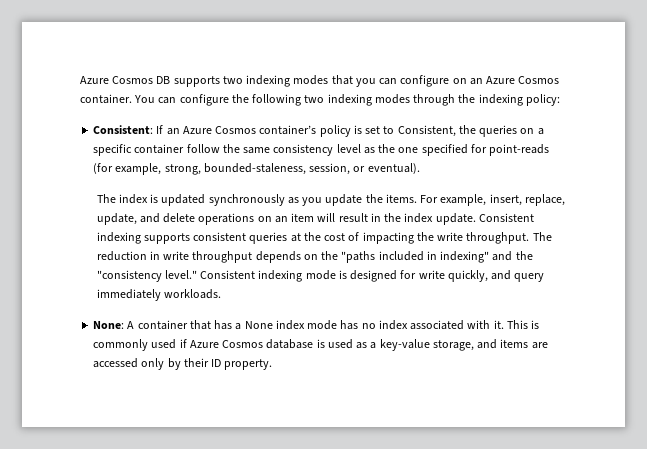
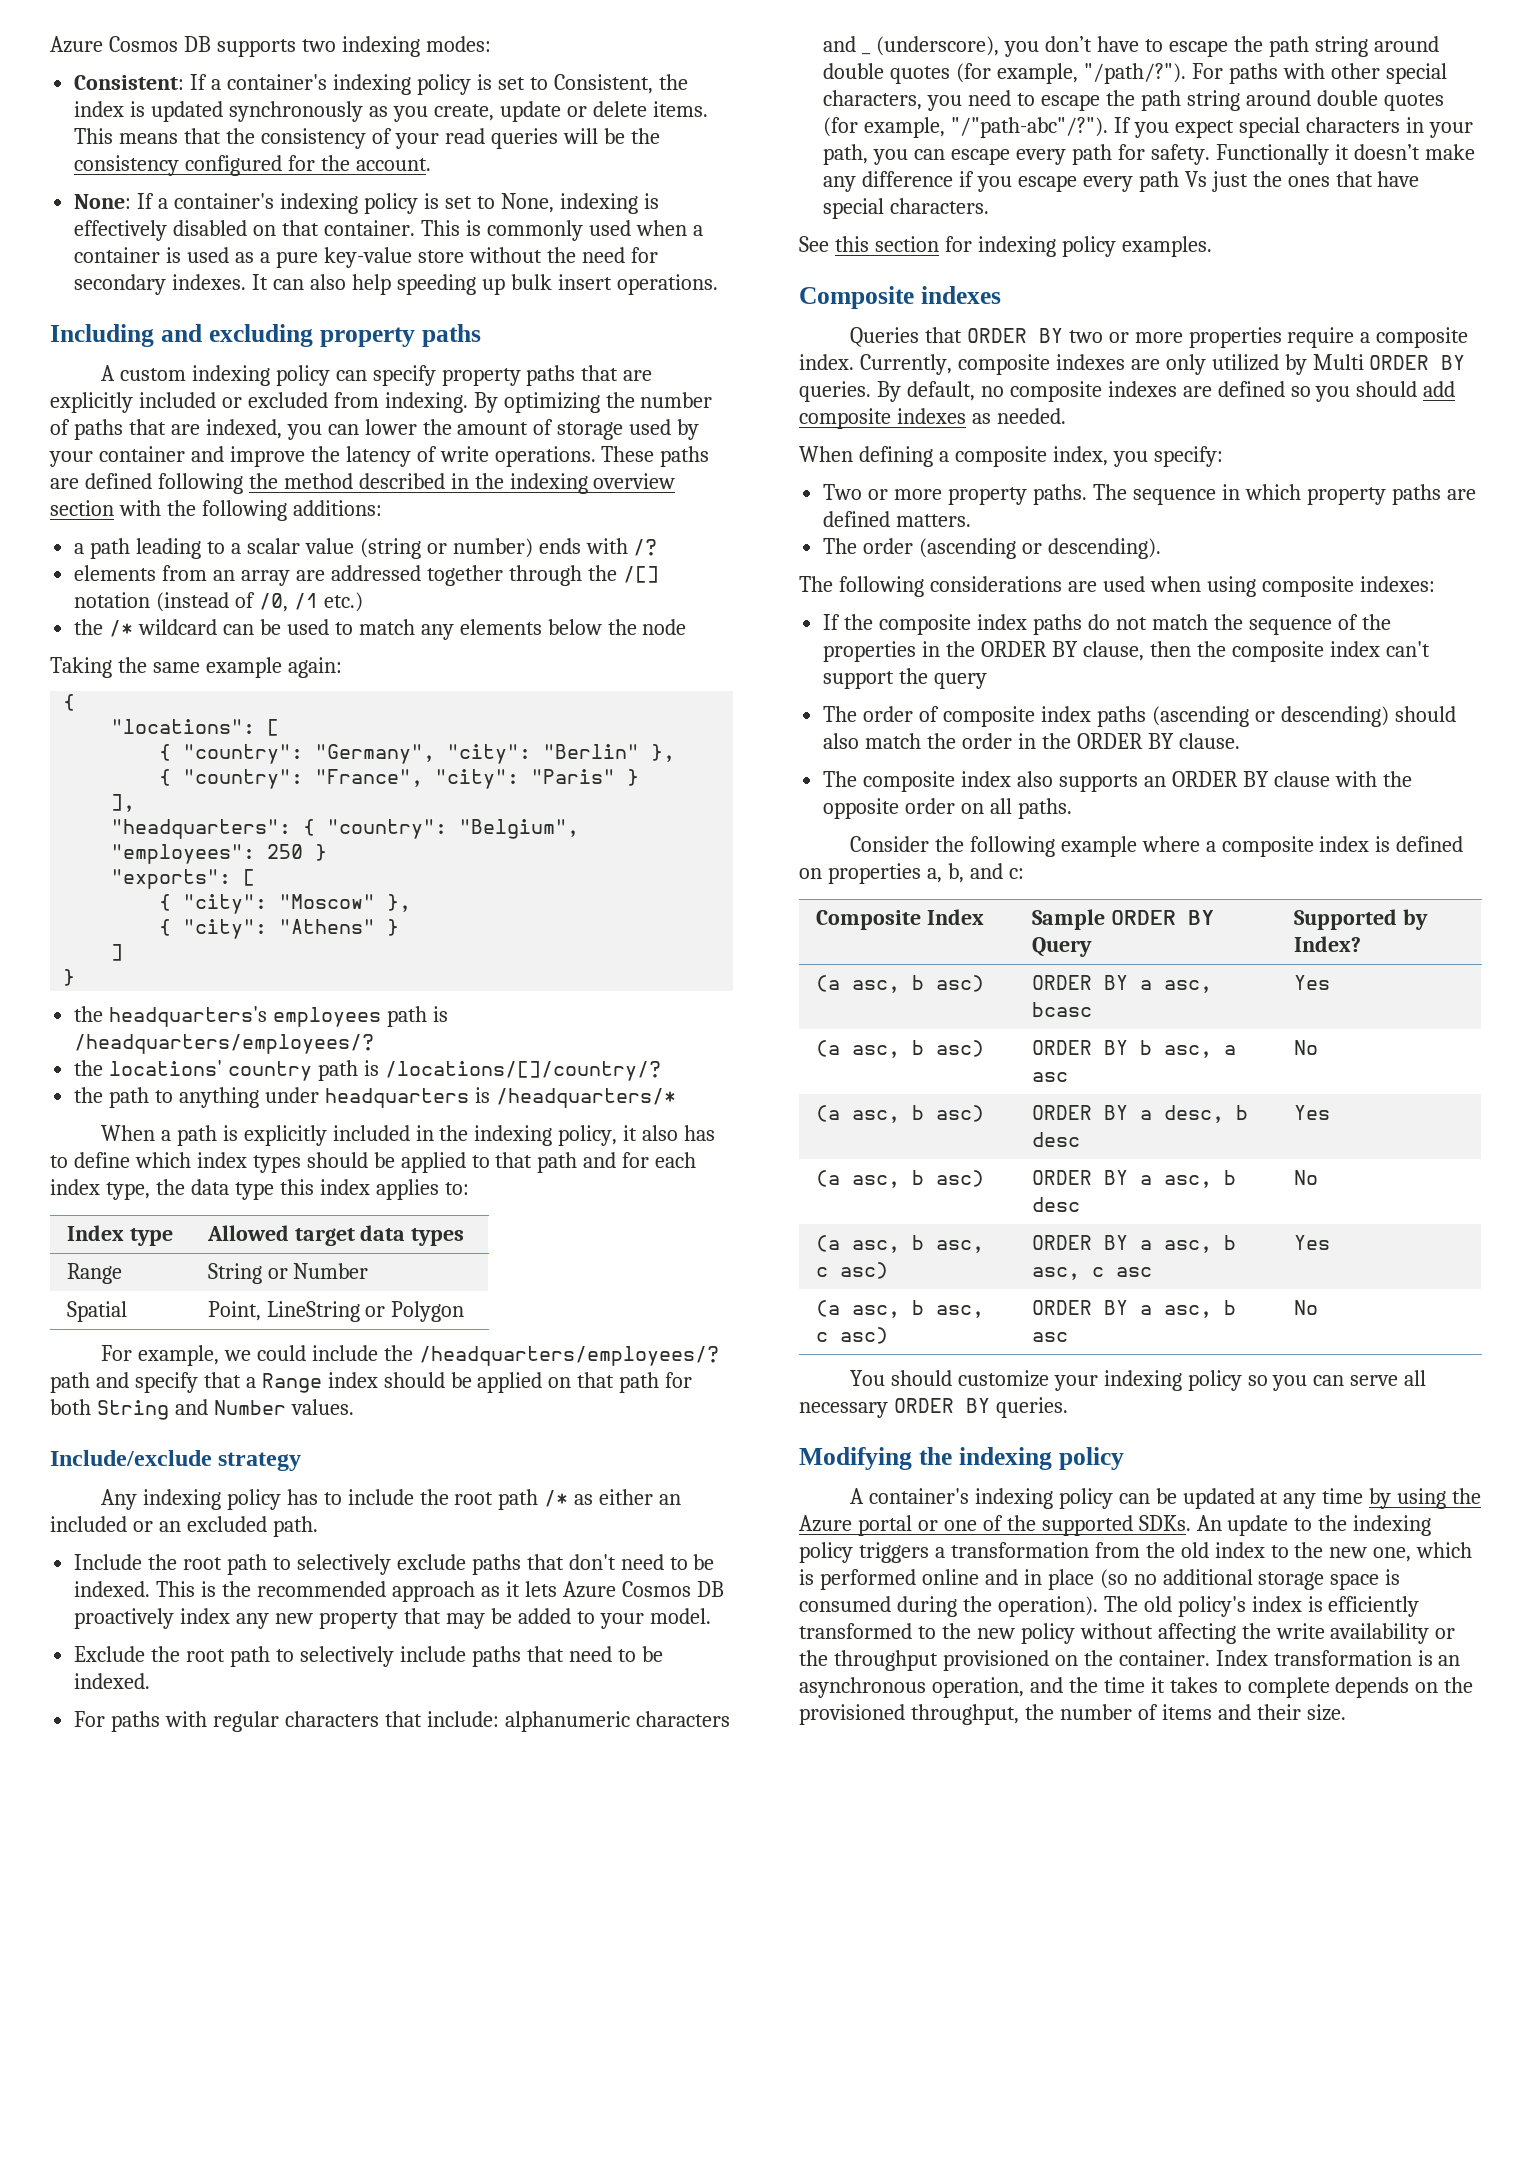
- Azure Cosmos DB supports two indexing modes that you can configure on an Azure Cosmos container. You can configure the following two indexing modes through the indexing policy:
- Consistent: If an Azure Cosmos container’s policy is set to Consistent, the queries on a specific container follow the same consistency level as the one specified for point-reads (for example, strong, bounded-staleness, session, or eventual).
- The index is updated synchronously as you update the items. For example, insert, replace, update, and delete operations on an item will result in the index update. Consistent indexing supports consistent queries at the cost of impacting the write throughput. The reduction in write throughput depends on the "paths included in indexing" and the "consistency level." Consistent indexing mode is designed for write quickly, and query immediately workloads.
- None: A container that has a None index mode has no index associated with it. This is commonly used if Azure Cosmos database is used as a key-value storage, and items are accessed only by their ID property.
+ Azure Cosmos DB supports two indexing modes:
+ Consistent: If a container's indexing policy is set to Consistent, the index is updated synchronously as you create, update or delete items. This means that the consistency of your read queries will be the consistency configured for the account.
+ None: If a container's indexing policy is set to None, indexing is effectively disabled on that container. This is commonly used when a container is used as a pure key-value store without the need for secondary indexes. It can also help speeding up bulk insert operations.
+ Including and excluding property paths
+ A custom indexing policy can specify property paths that are explicitly included or excluded from indexing. By optimizing the number of paths that are indexed, you can lower the amount of storage used by your container and improve the latency of write operations. These paths are defined following the method described in the indexing overview section with the following additions:
+ a path leading to a scalar value (string or number) ends with /?
+ elements from an array are addressed together through the /[] notation (instead of /0, /1 etc.)
+ the /* wildcard can be used to match any elements below the node
+ Taking the same example again:
+ {
+ "locations": [
+ { "country": "Germany", "city": "Berlin" },
+ { "country": "France", "city": "Paris" }
+ ],
+ "headquarters": { "country": "Belgium", "employees": 250 }
+ "exports": [
+ { "city": "Moscow" },
+ { "city": "Athens" }
+ ]
+ }
+ the headquarters's employees path is /headquarters/employees/?
+ the locations' country path is /locations/[]/country/?
+ the path to anything under headquarters is /headquarters/*
+ When a path is explicitly included in the indexing policy, it also has to define which index types should be applied to that path and for each index type, the data type this index applies to:
+ Index type | Allowed target data types
+ Range | String or Number
+ Spatial | Point, LineString or Polygon
+ For example, we could include the /headquarters/employees/? path and specify that a Range index should be applied on that path for both String and Number values.
+ Include/exclude strategy
+ Any indexing policy has to include the root path /* as either an included or an excluded path.
+ Include the root path to selectively exclude paths that don't need to be indexed. This is the recommended approach as it lets Azure Cosmos DB proactively index any new property that may be added to your model.
+ Exclude the root path to selectively include paths that need to be indexed.
+ For paths with regular characters that include: alphanumeric characters and _ (underscore), you don’t have to escape the path string around double quotes (for example, "/path/?"). For paths with other special characters, you need to escape the path string around double quotes (for example, "/"path-abc"/?"). If you expect special characters in your path, you can escape every path for safety. Functionally it doesn’t make any difference if you escape every path Vs just the ones that have special characters.
+ See this section for indexing policy examples.
+ Composite indexes
+ Queries that ORDER BY two or more properties require a composite index. Currently, composite indexes are only utilized by Multi ORDER BY queries. By default, no composite indexes are defined so you should add composite indexes as needed.
+ When defining a composite index, you specify:
+ Two or more property paths. The sequence in which property paths are defined matters.
+ The order (ascending or descending).
+ The following considerations are used when using composite indexes:
+ If the composite index paths do not match the sequence of the properties in the ORDER BY clause, then the composite index can't support the query
+ The order of composite index paths (ascending or descending) should also match the order in the ORDER BY clause.
+ The composite index also supports an ORDER BY clause with the opposite order on all paths.
+ Consider the following example where a composite index is defined on properties a, b, and c:
+ Composite Index | Sample ORDER BY Query | Supported by Index?
+ (a asc, b asc) | ORDER BY a asc, bcasc | Yes
+ (a asc, b asc) | ORDER BY b asc, a asc | No
+ (a asc, b asc) | ORDER BY a desc, b desc | Yes
+ (a asc, b asc) | ORDER BY a asc, b desc | No
+ (a asc, b asc, c asc) | ORDER BY a asc, b asc, c asc | Yes
+ (a asc, b asc, c asc) | ORDER BY a asc, b asc | No
+ You should customize your indexing policy so you can serve all necessary ORDER BY queries.
+ Modifying the indexing policy
+ A container's indexing policy can be updated at any time by using the Azure portal or one of the supported SDKs. An update to the indexing policy triggers a transformation from the old index to the new one, which is performed online and in place (so no additional storage space is consumed during the operation). The old policy's index is efficiently transformed to the new policy without affecting the write availability or the throughput provisioned on the container. Index transformation is an asynchronous operation, and the time it takes to complete depends on the provisioned throughput, the number of items and their size.

